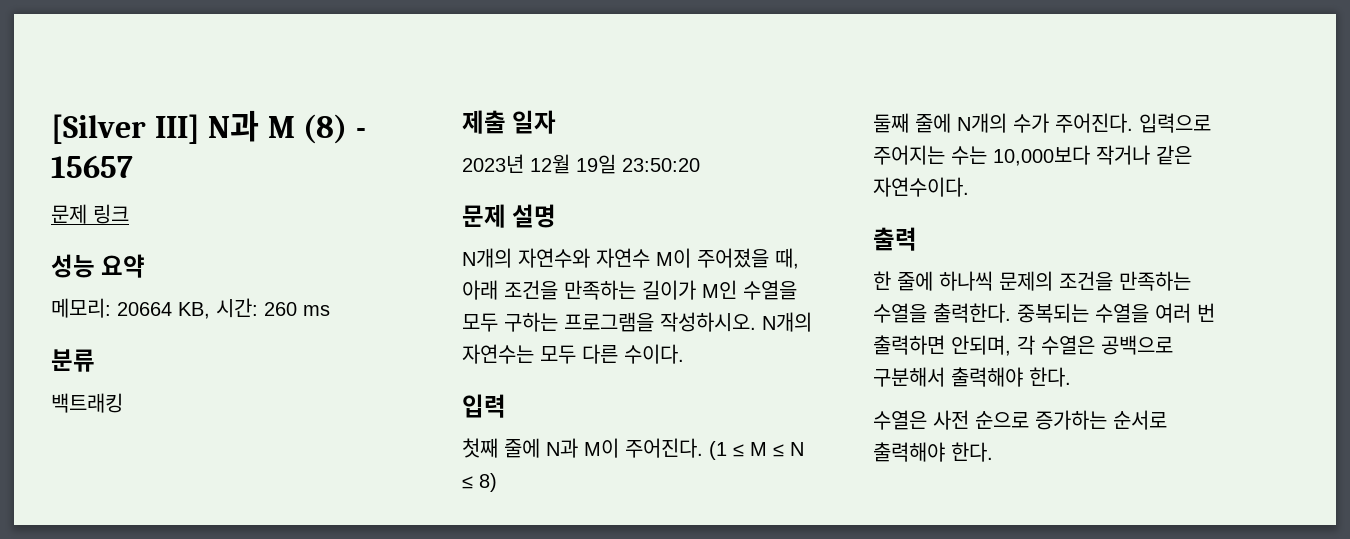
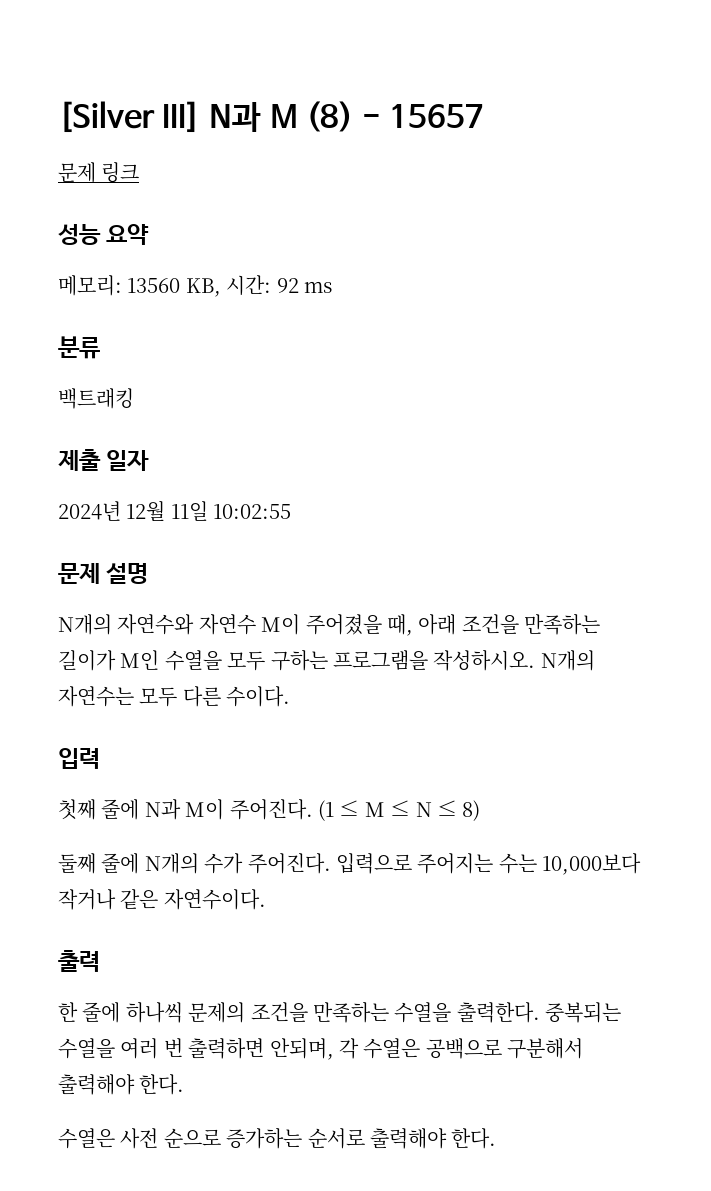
- 메모리: 20664 KB, 시간: 260 ms
+ 메모리: 13560 KB, 시간: 92 ms
- 2023년 12월 19일 23:50:20
+ 2024년 12월 11일 10:02:55

